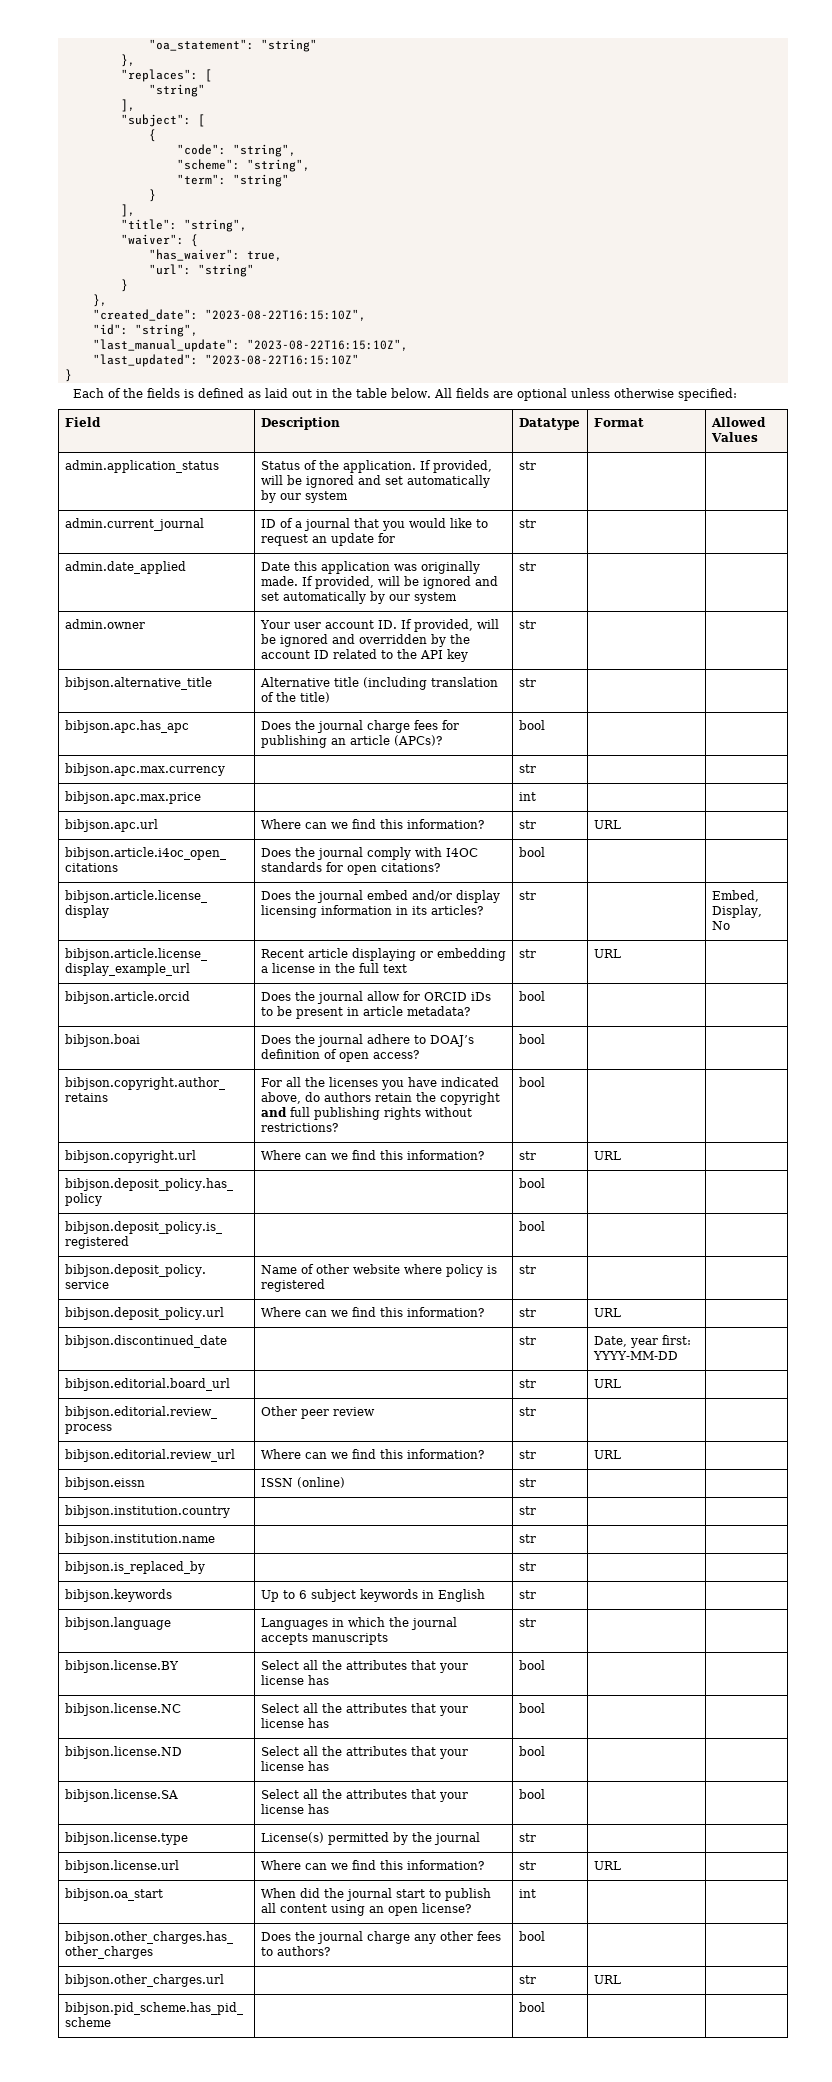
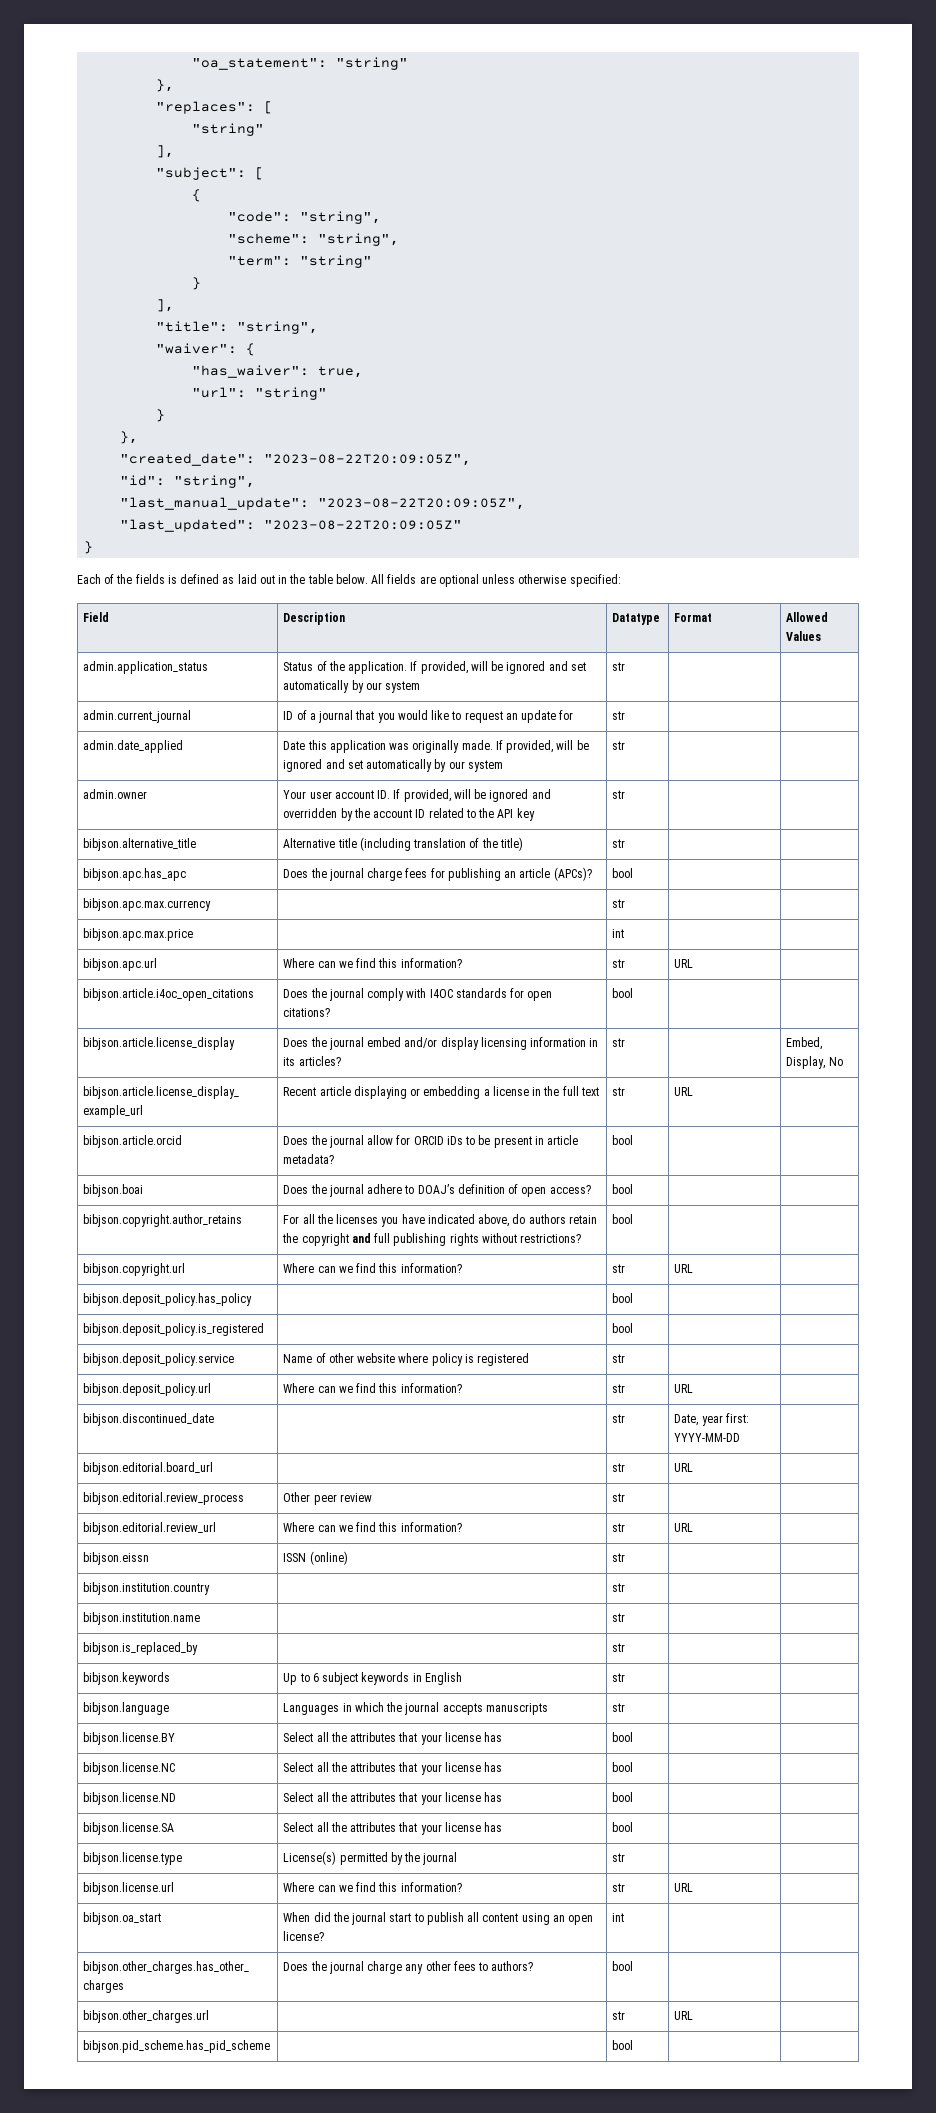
- "created_date": "2023-08-22T16:15:10Z",
+ "created_date": "2023-08-22T20:09:05Z",
- "last_manual_update": "2023-08-22T16:15:10Z",
+ "last_manual_update": "2023-08-22T20:09:05Z",
- "last_updated": "2023-08-22T16:15:10Z"
+ "last_updated": "2023-08-22T20:09:05Z"

